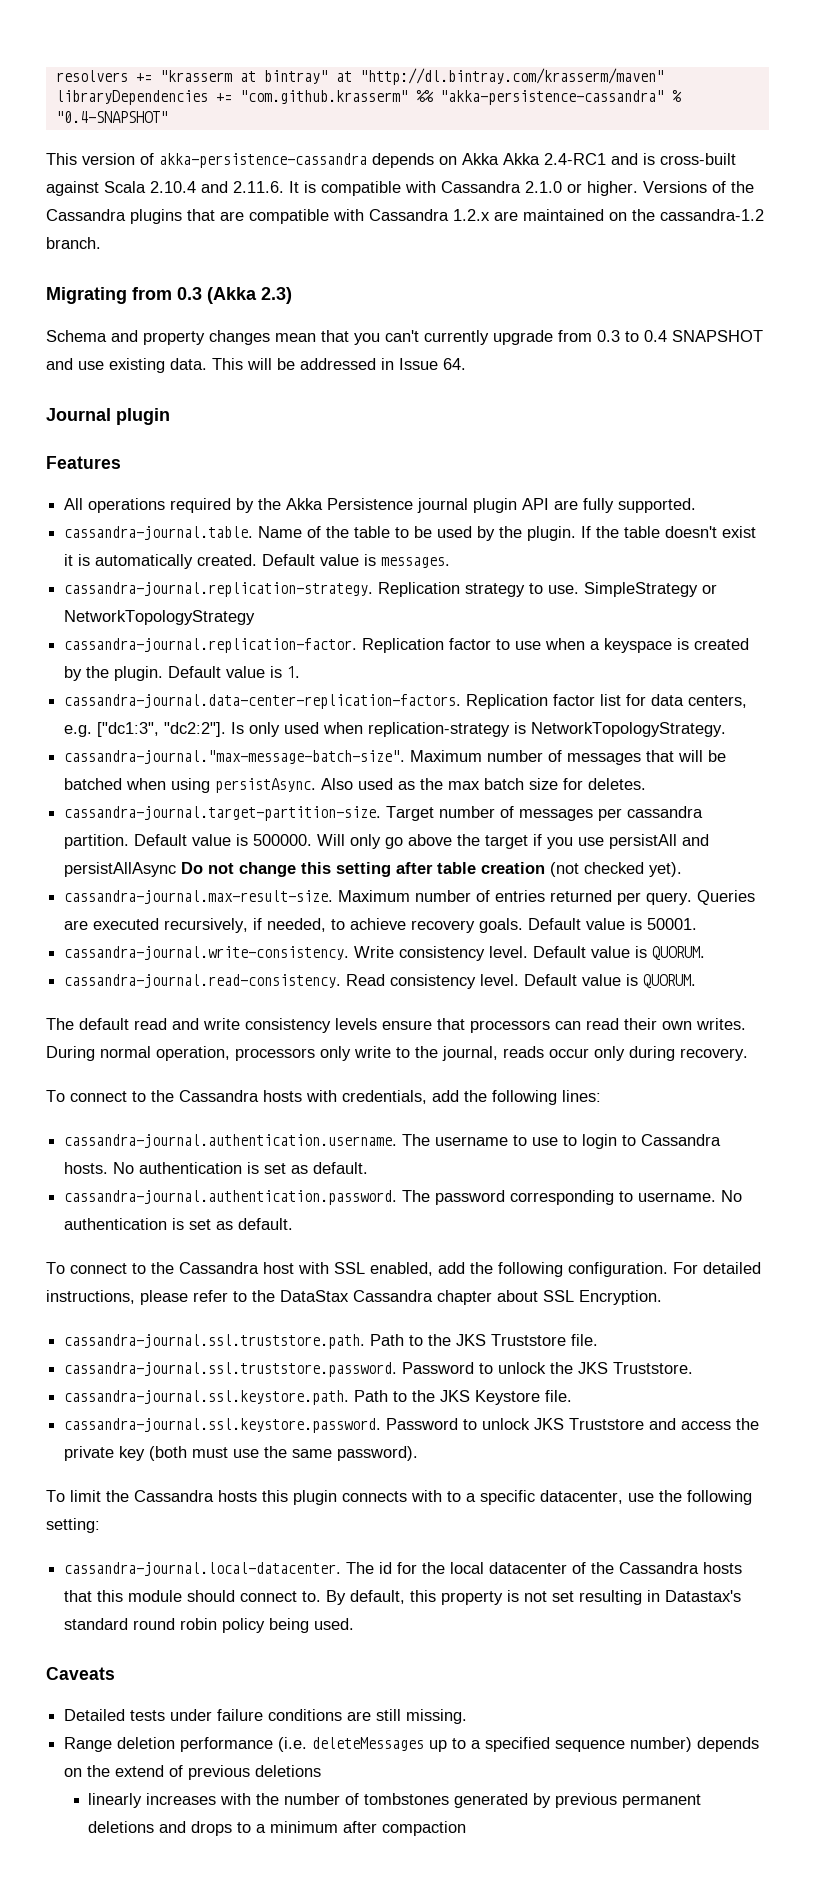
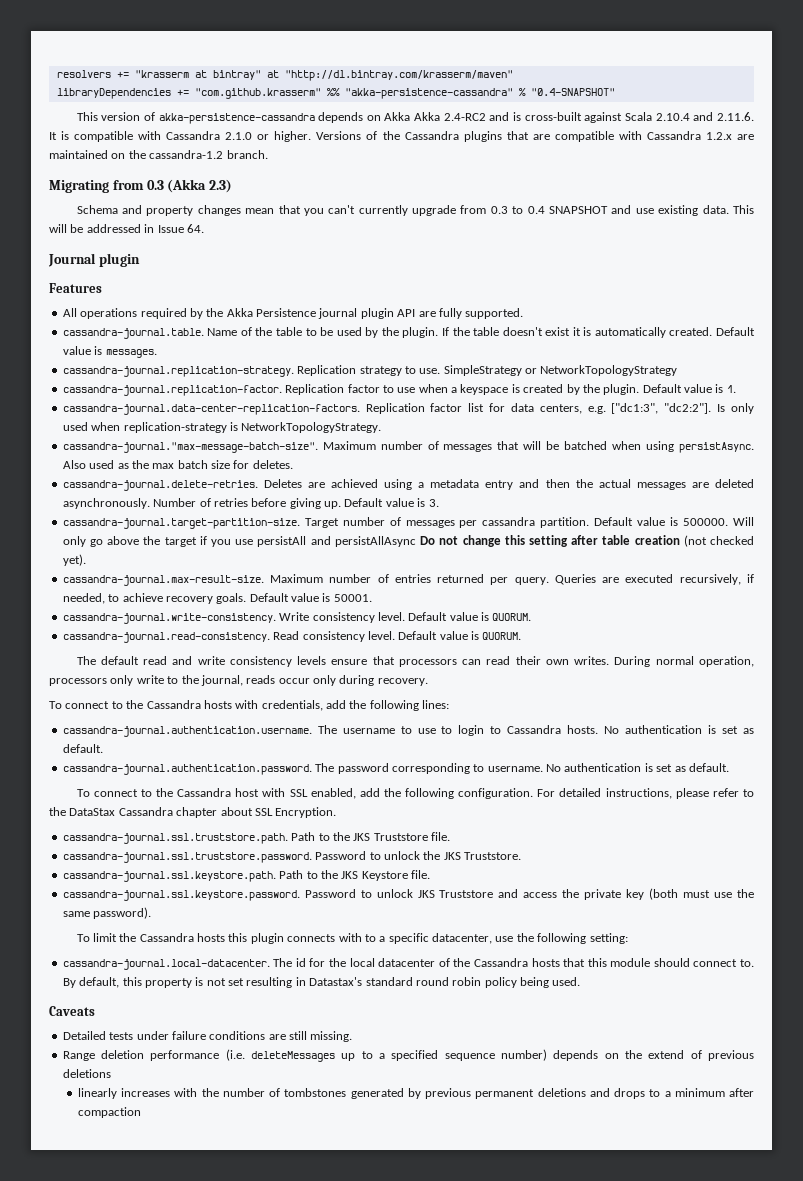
- This version of akka-persistence-cassandra depends on Akka Akka 2.4-RC1 and is cross-built against Scala 2.10.4 and 2.11.6. It is compatible with Cassandra 2.1.0 or higher.
+ This version of akka-persistence-cassandra depends on Akka Akka 2.4-RC2 and is cross-built against Scala 2.10.4 and 2.11.6. It is compatible with Cassandra 2.1.0 or higher.
+ cassandra-journal.delete-retries. Deletes are achieved using a metadata entry and then the actual messages are deleted asynchronously. Number of retries before giving up. Default value is 3.

